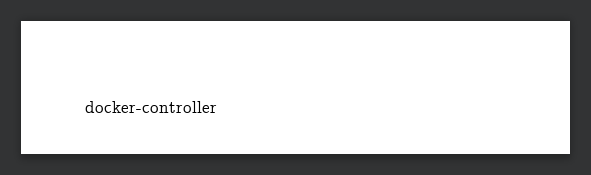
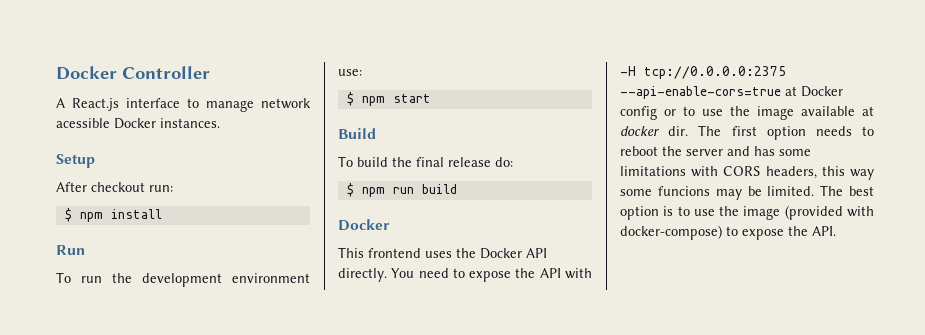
- docker-controller
+ Docker Controller
+ A React.js interface to manage network acessible Docker instances.
+ Setup
+ After checkout run:
+ $ npm install
+ Run
+ To run the development environment use:
+ $ npm start
+ Build
+ To build the final release do:
+ $ npm run build
+ Docker
+ This frontend uses the Docker API directly. You need to expose the API with -H tcp://0.0.0.0:2375 --api-enable-cors=true at Docker config or to use the image available at docker dir. The first option needs to reboot the server and has some limitations with CORS headers, this way some funcions may be limited. The best option is to use the image (provided with docker-compose) to expose the API.

